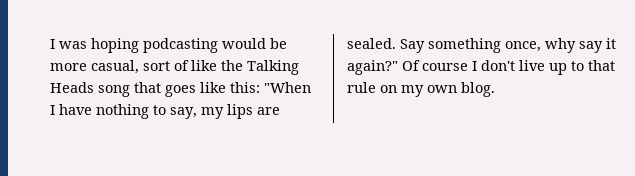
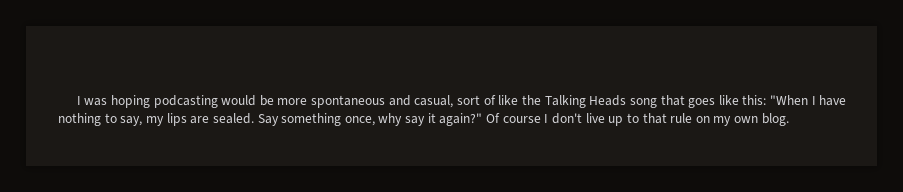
- I was hoping podcasting would be more casual, sort of like the Talking Heads song that goes like this: "When I have nothing to say, my lips are sealed.
+ I was hoping podcasting would be more spontaneous and casual, sort of like the Talking Heads song that goes like this: "When I have nothing to say, my lips are sealed.

